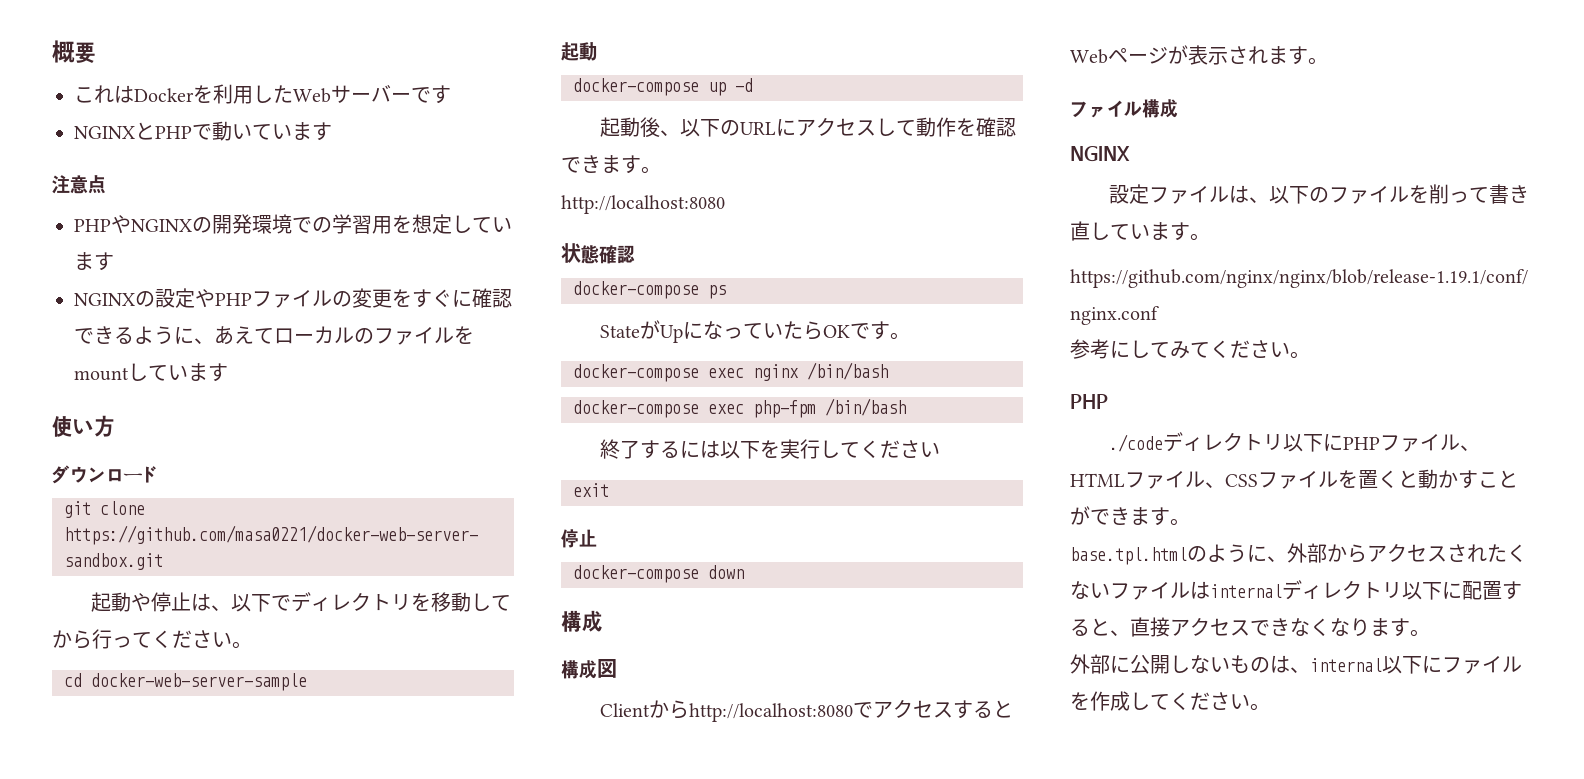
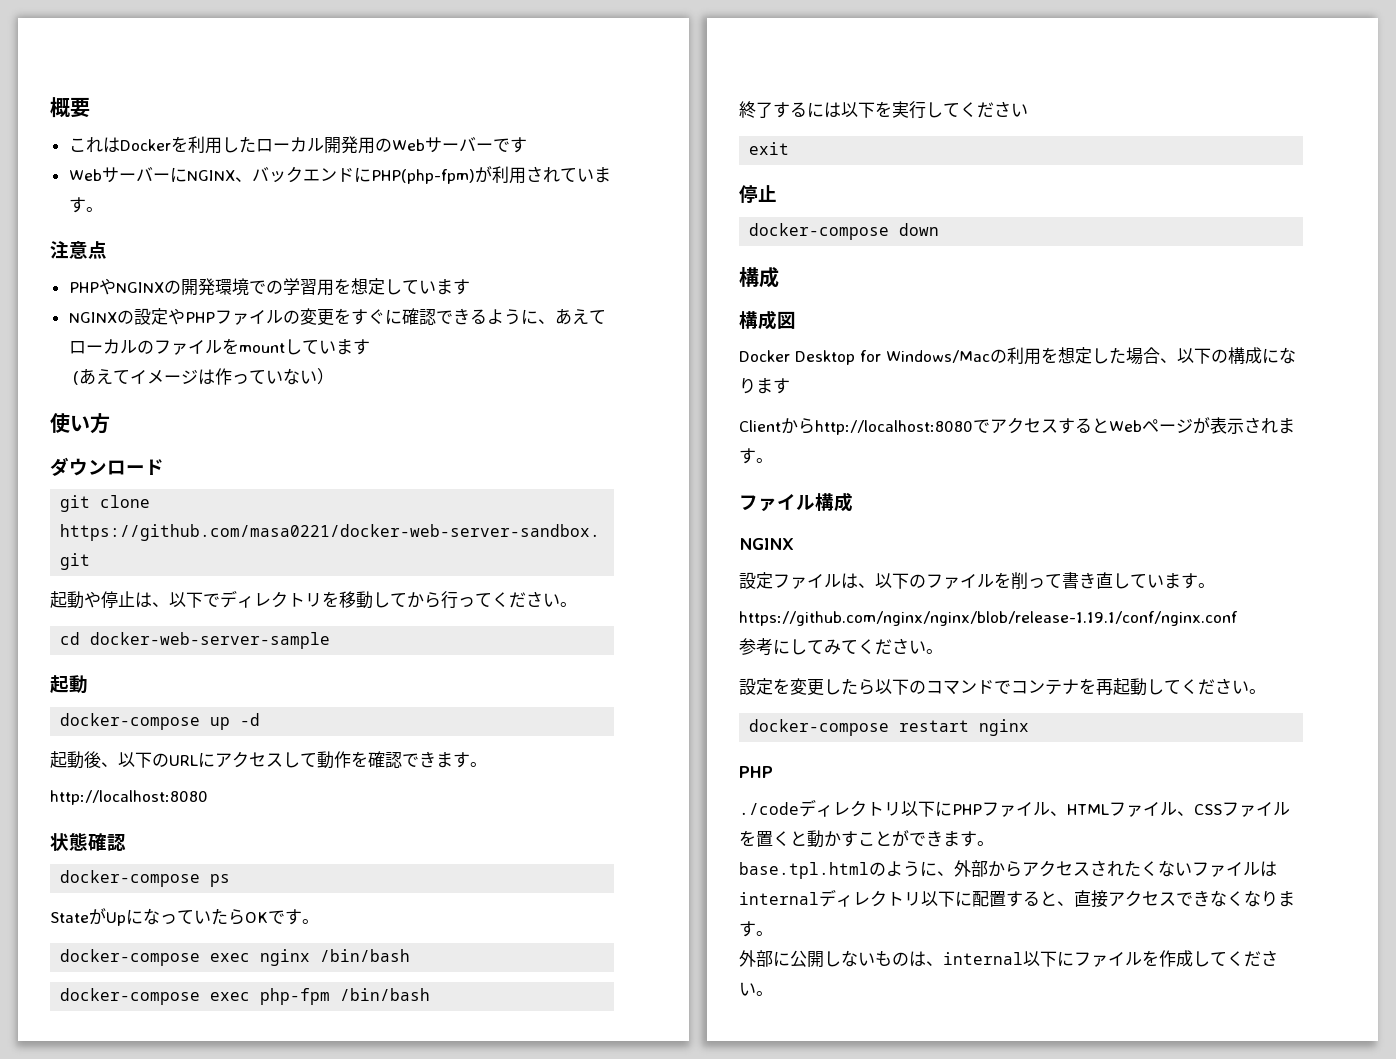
- これはDockerを利用したWebサーバーです
+ これはDockerを利用したローカル開発用のWebサーバーです
- NGINXとPHPで動いています
+ WebサーバーにNGINX、バックエンドにPHP(php-fpm)が利用されています。
+ (あえてイメージは作っていない）
+ Docker Desktop for Windows/Macの利用を想定した場合、以下の構成になります
+ 設定を変更したら以下のコマンドでコンテナを再起動してください。
+ docker-compose restart nginx

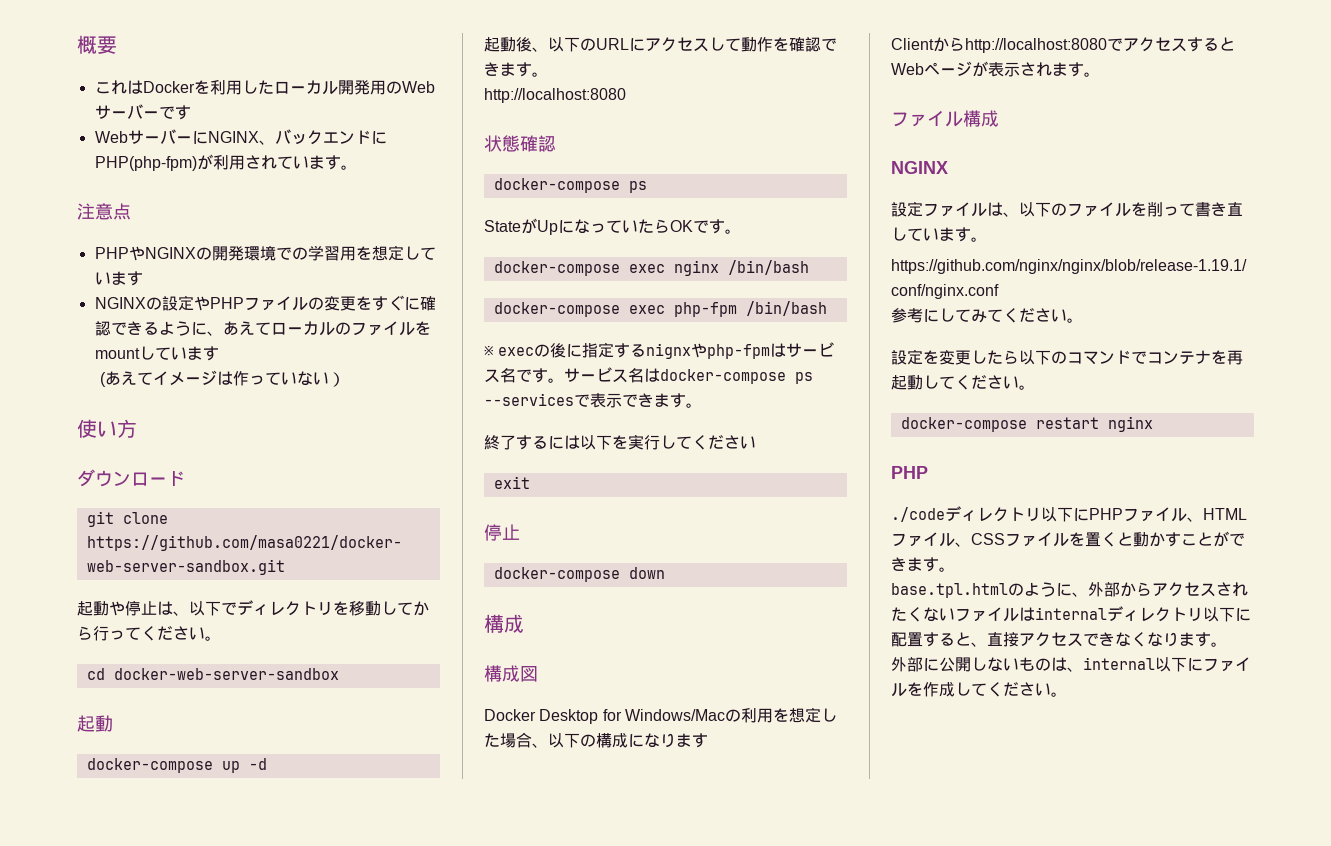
- cd docker-web-server-sample
+ cd docker-web-server-sandbox
+ ※ execの後に指定するnignxやphp-fpmはサービス名です。サービス名はdocker-compose ps --servicesで表示できます。

